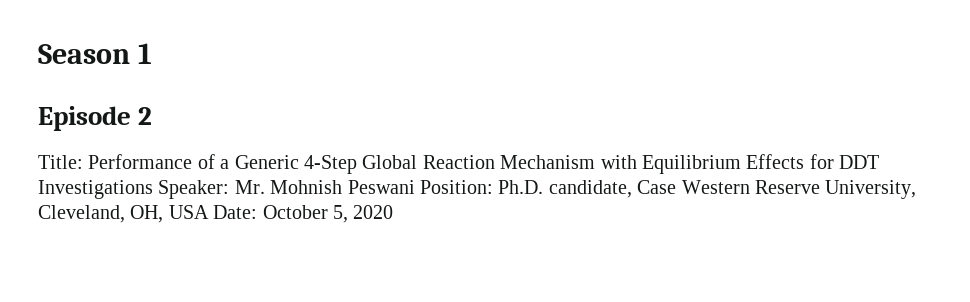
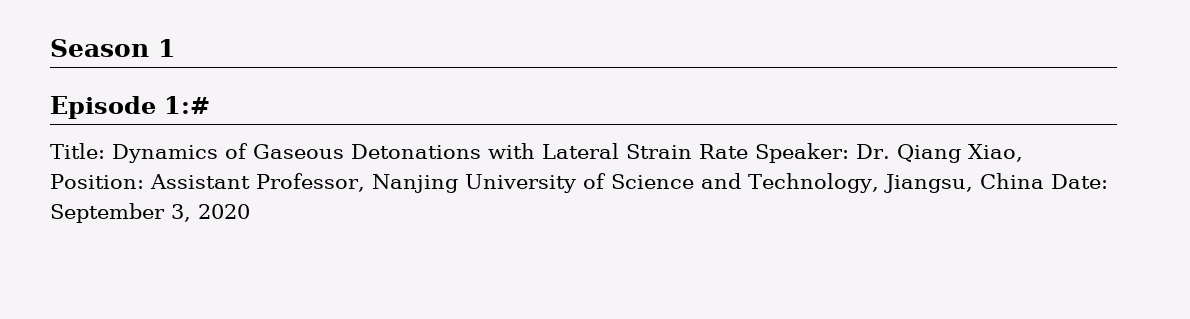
- Episode 2
+ Episode 1:#
- Title: Performance of a Generic 4-Step Global Reaction Mechanism with Equilibrium Effects for DDT Investigations Speaker: Mr. Mohnish Peswani Position: Ph.D. candidate, Case Western Reserve University, Cleveland, OH, USA Date: October 5, 2020
+ Title: Dynamics of Gaseous Detonations with Lateral Strain Rate Speaker: Dr. Qiang Xiao, Position: Assistant Professor, Nanjing University of Science and Technology, Jiangsu, China Date: September 3, 2020

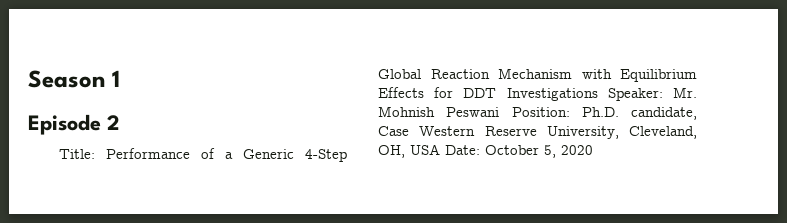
- Episode 1:#
+ Episode 2
- Title: Dynamics of Gaseous Detonations with Lateral Strain Rate Speaker: Dr. Qiang Xiao, Position: Assistant Professor, Nanjing University of Science and Technology, Jiangsu, China Date: September 3, 2020
+ Title: Performance of a Generic 4-Step Global Reaction Mechanism with Equilibrium Effects for DDT Investigations Speaker: Mr. Mohnish Peswani Position: Ph.D. candidate, Case Western Reserve University, Cleveland, OH, USA Date: October 5, 2020

